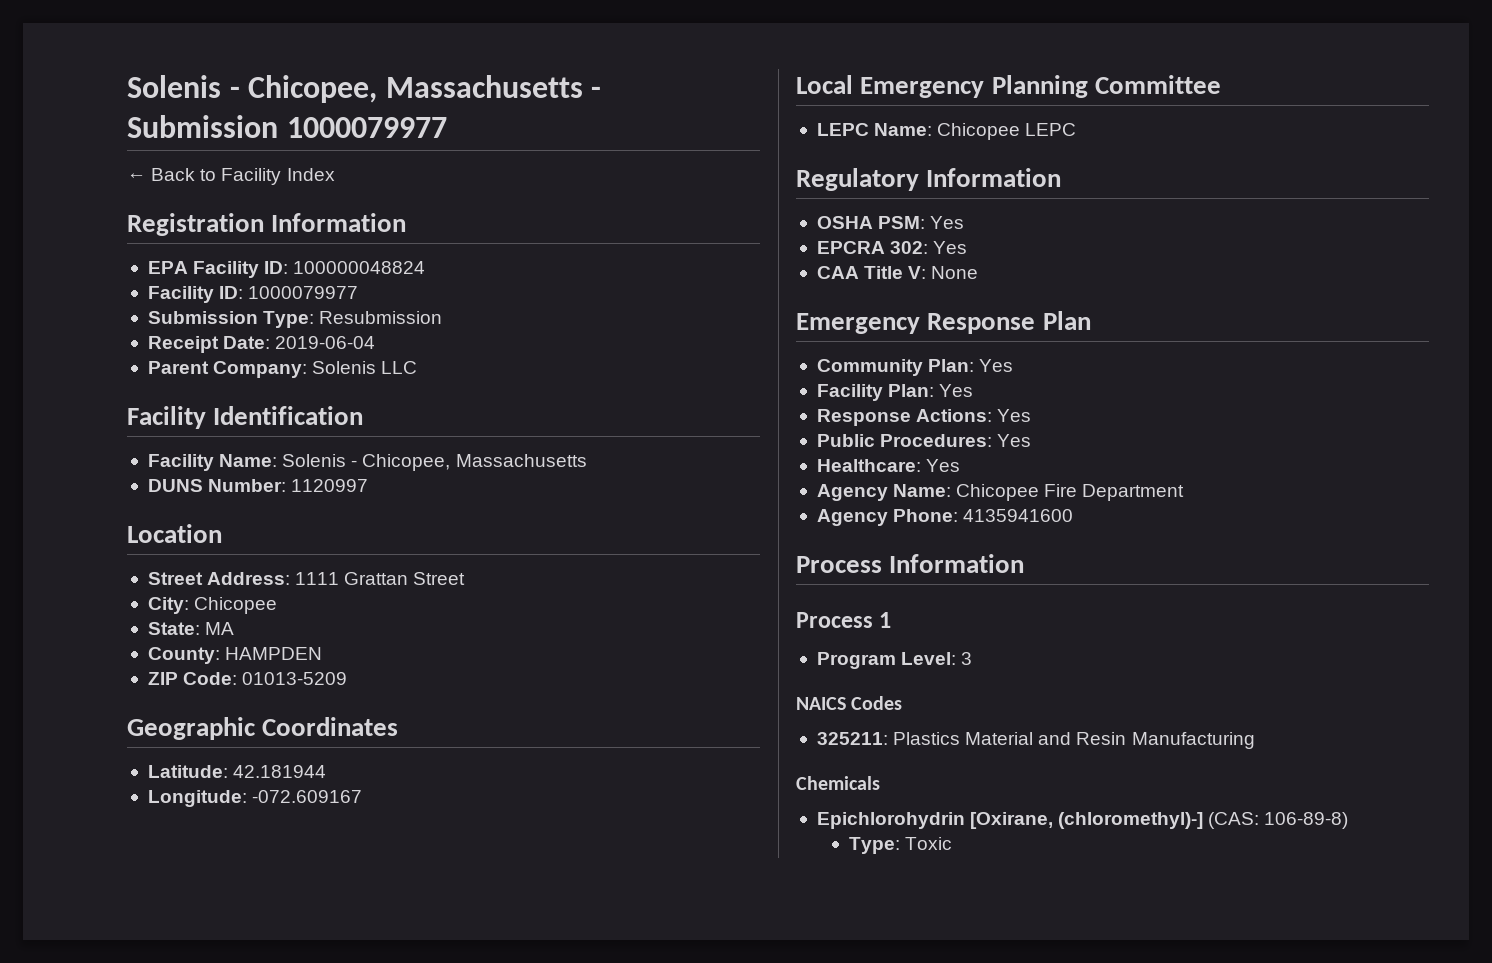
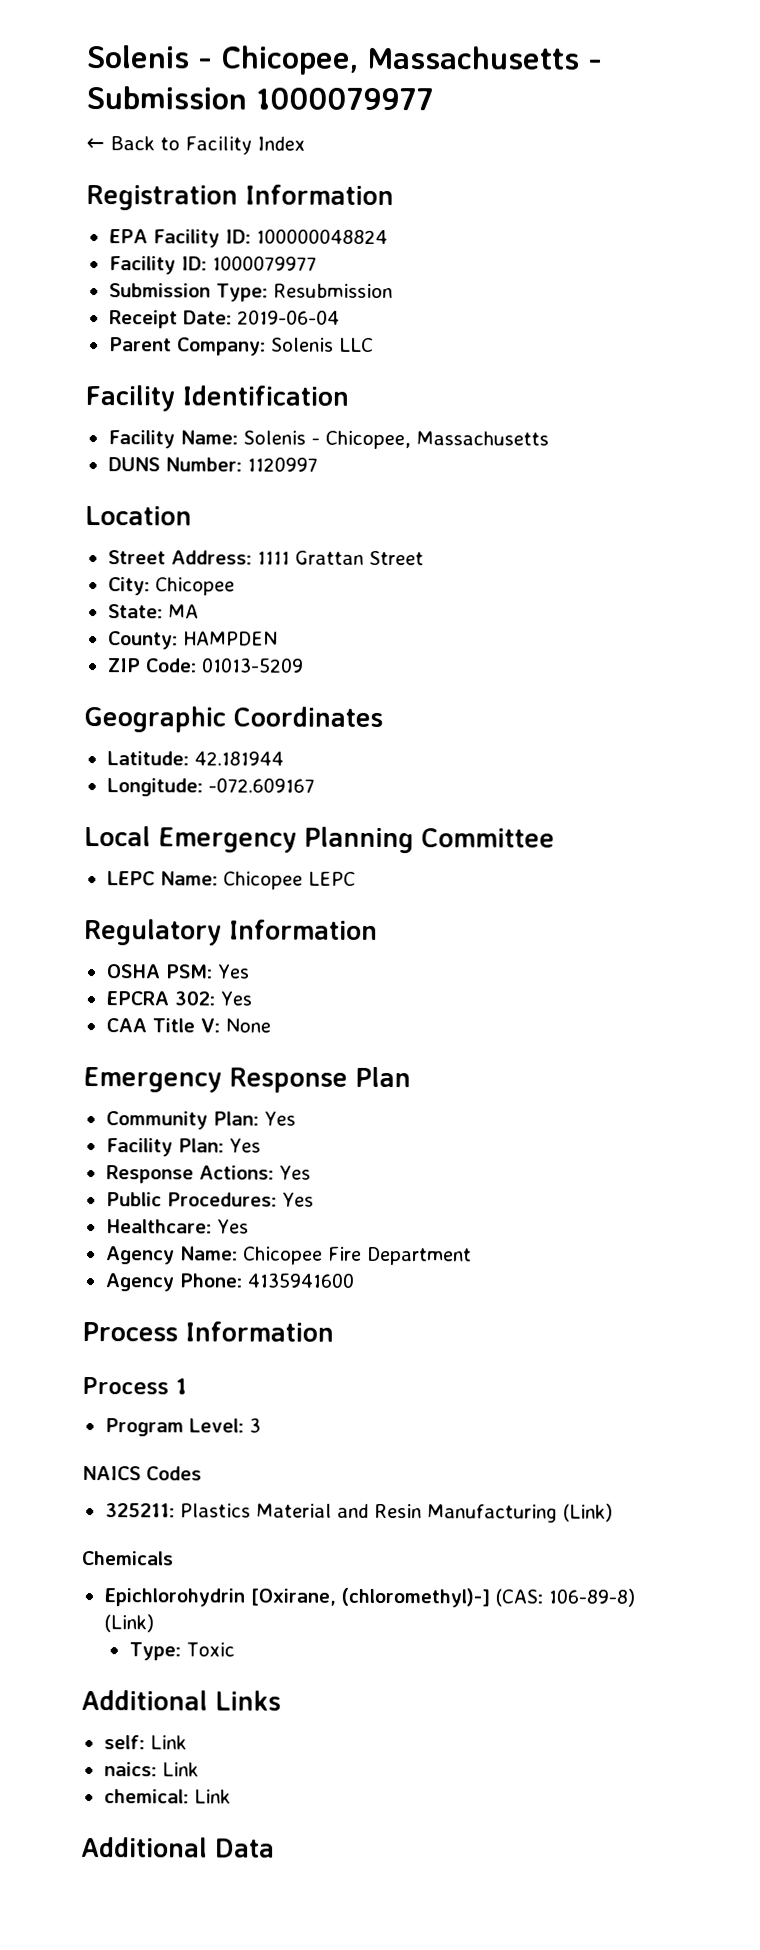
- 325211: Plastics Material and Resin Manufacturing
+ 325211: Plastics Material and Resin Manufacturing (Link)
- Epichlorohydrin [Oxirane, (chloromethyl)-] (CAS: 106-89-8)
+ Epichlorohydrin [Oxirane, (chloromethyl)-] (CAS: 106-89-8) (Link)
+ Additional Links
+ self: Link
+ naics: Link
+ chemical: Link
+ Additional Data

